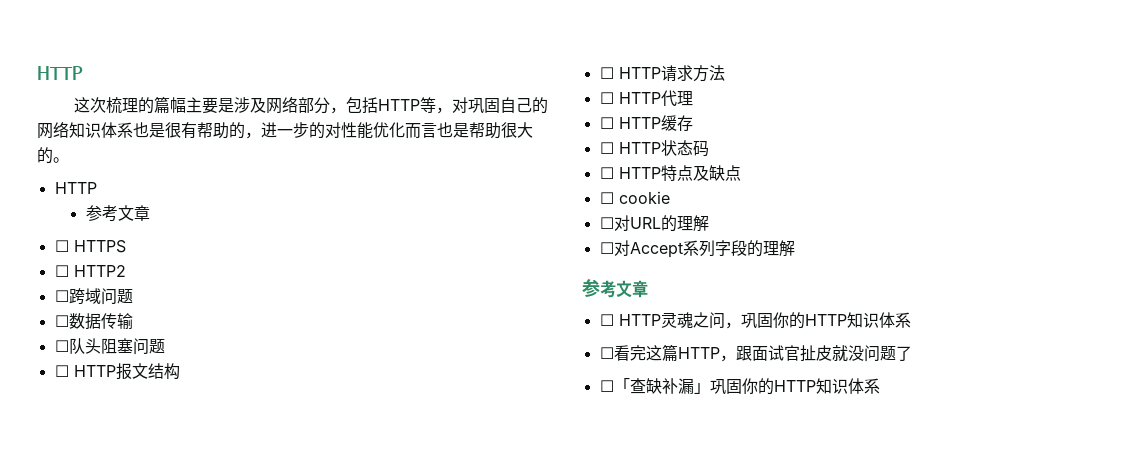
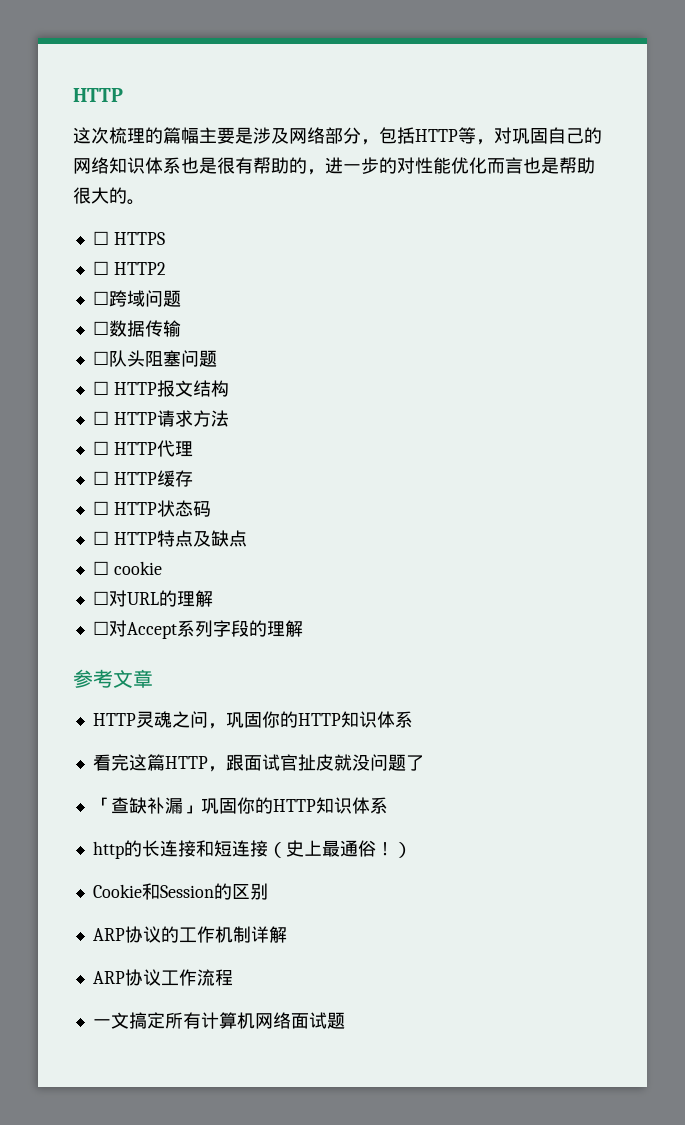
  这次梳理的篇幅主要是涉及网络部分，包括HTTP等，对巩固自己的网络知识体系也是很有帮助的，进一步的对性能优化而言也是帮助很大的。
- HTTP
- 参考文章
- ☐ HTTP灵魂之问，巩固你的HTTP知识体系
+ HTTP灵魂之问，巩固你的HTTP知识体系
- ☐看完这篇HTTP，跟面试官扯皮就没问题了
+ 看完这篇HTTP，跟面试官扯皮就没问题了
- ☐「查缺补漏」巩固你的HTTP知识体系
+ 「查缺补漏」巩固你的HTTP知识体系
+ http的长连接和短连接（史上最通俗！）
+ Cookie和Session的区别
+ ARP协议的工作机制详解
+ ARP协议工作流程
+ 一文搞定所有计算机网络面试题

